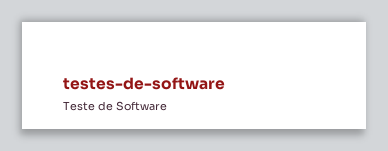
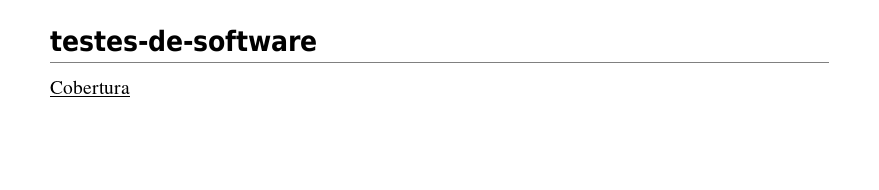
- Teste de Software
+ Cobertura

